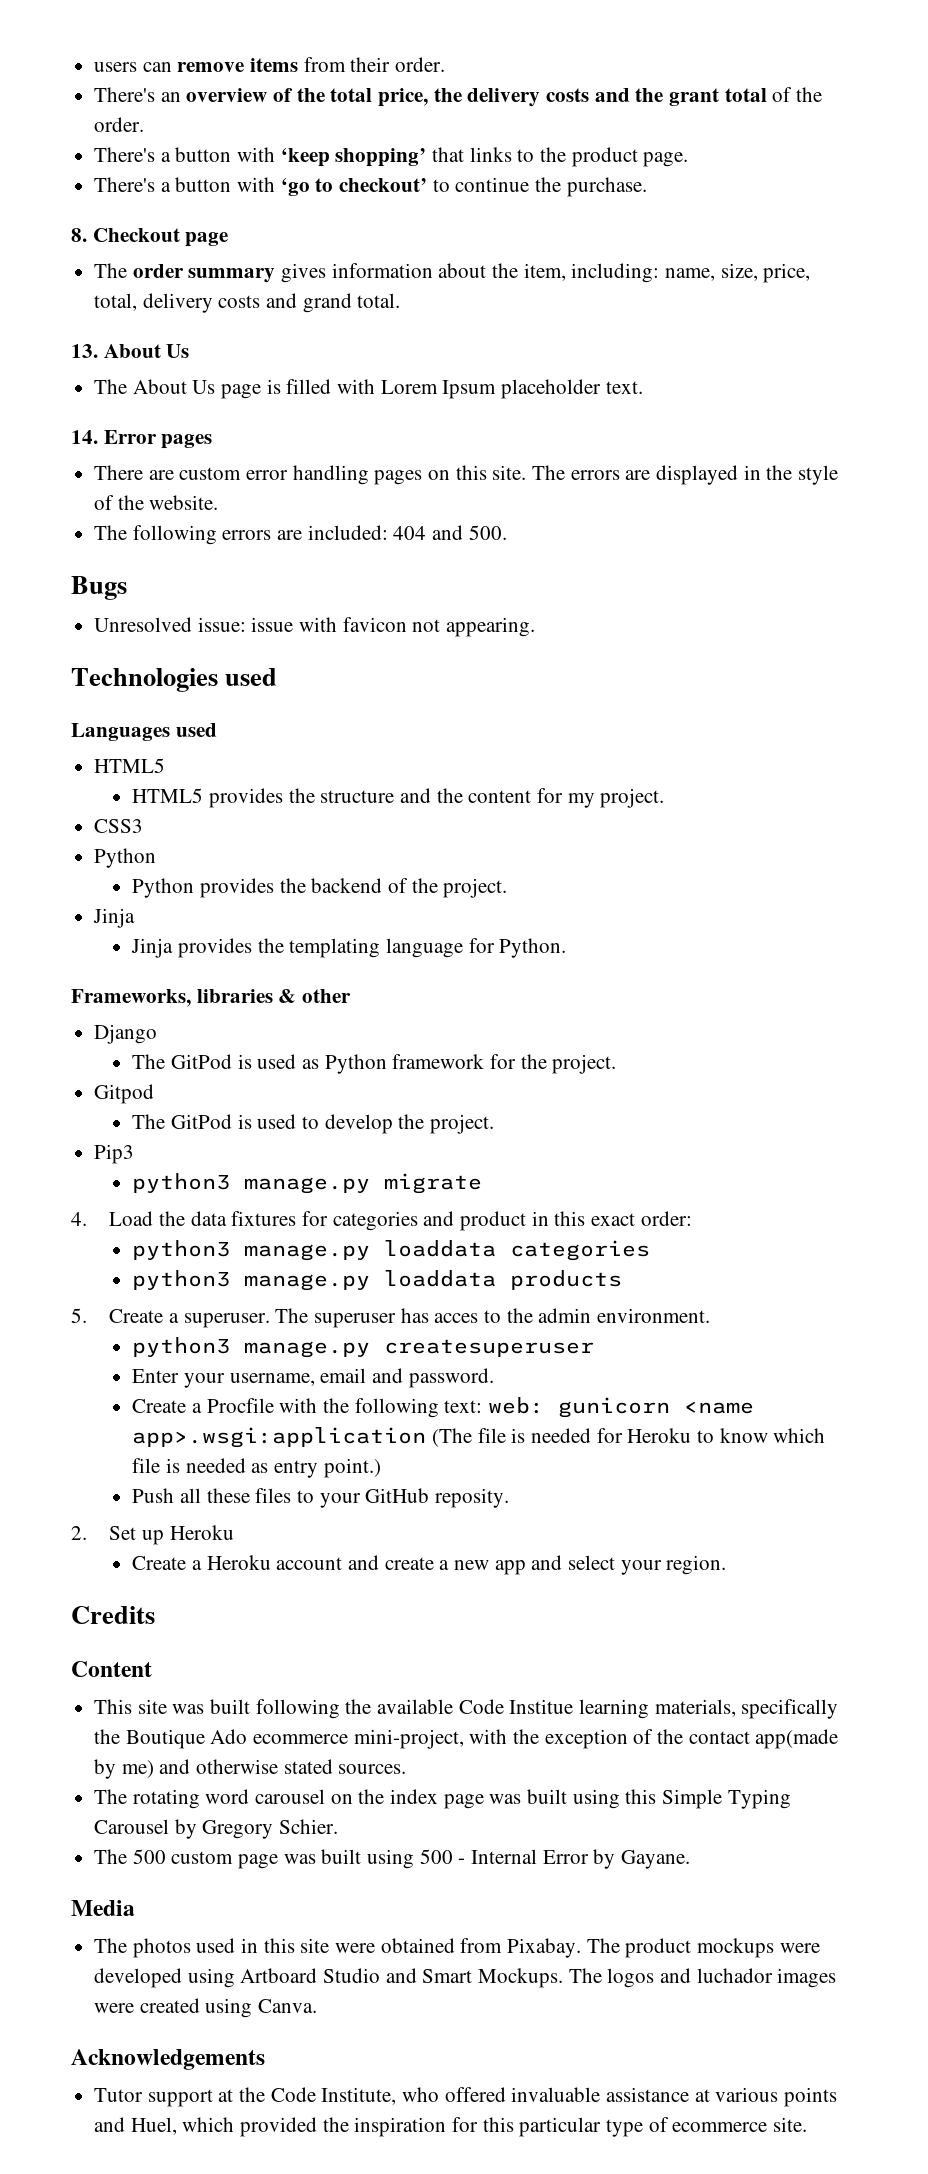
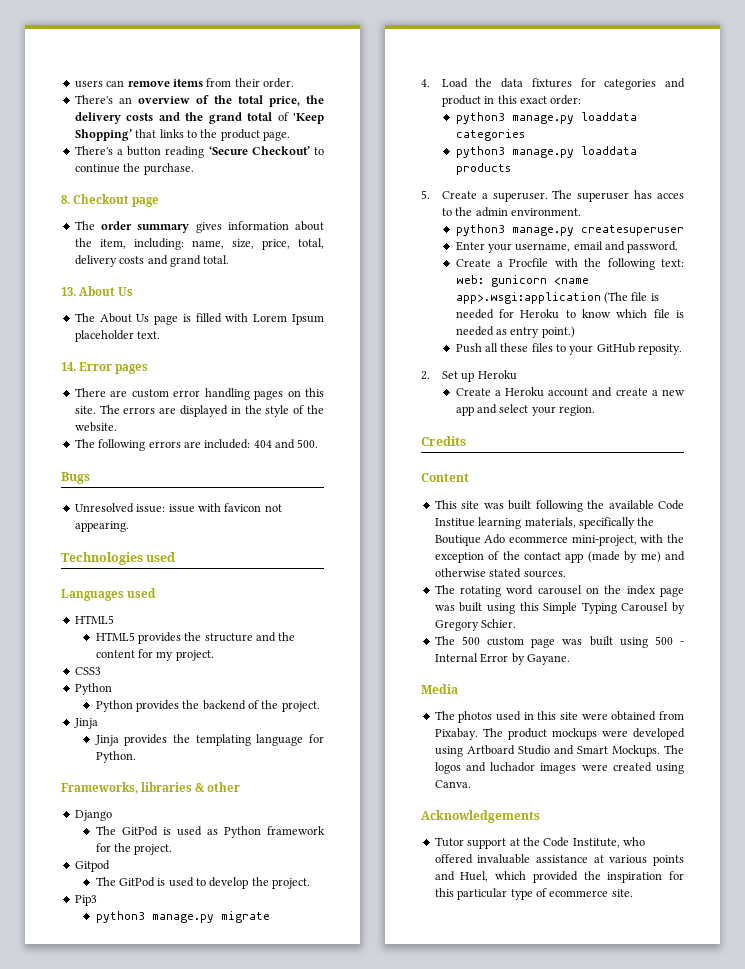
- There's an overview of the total price, the delivery costs and the grant total of the order.
- There's a button with ‘keep shopping’ that links to the product page.
+ There's an overview of the total price, the delivery costs and the grand total of 'Keep Shopping’ that links to the product page.
- There's a button with ‘go to checkout’ to continue the purchase.
+ There's a button reading ‘Secure Checkout’ to continue the purchase.
- This site was built following the available Code Institue learning materials, specifically the Boutique Ado ecommerce mini-project, with the exception of the contact app(made by me) and otherwise stated sources.
+ This site was built following the available Code Institue learning materials, specifically the Boutique Ado ecommerce mini-project, with the exception of the contact app (made by me) and otherwise stated sources.

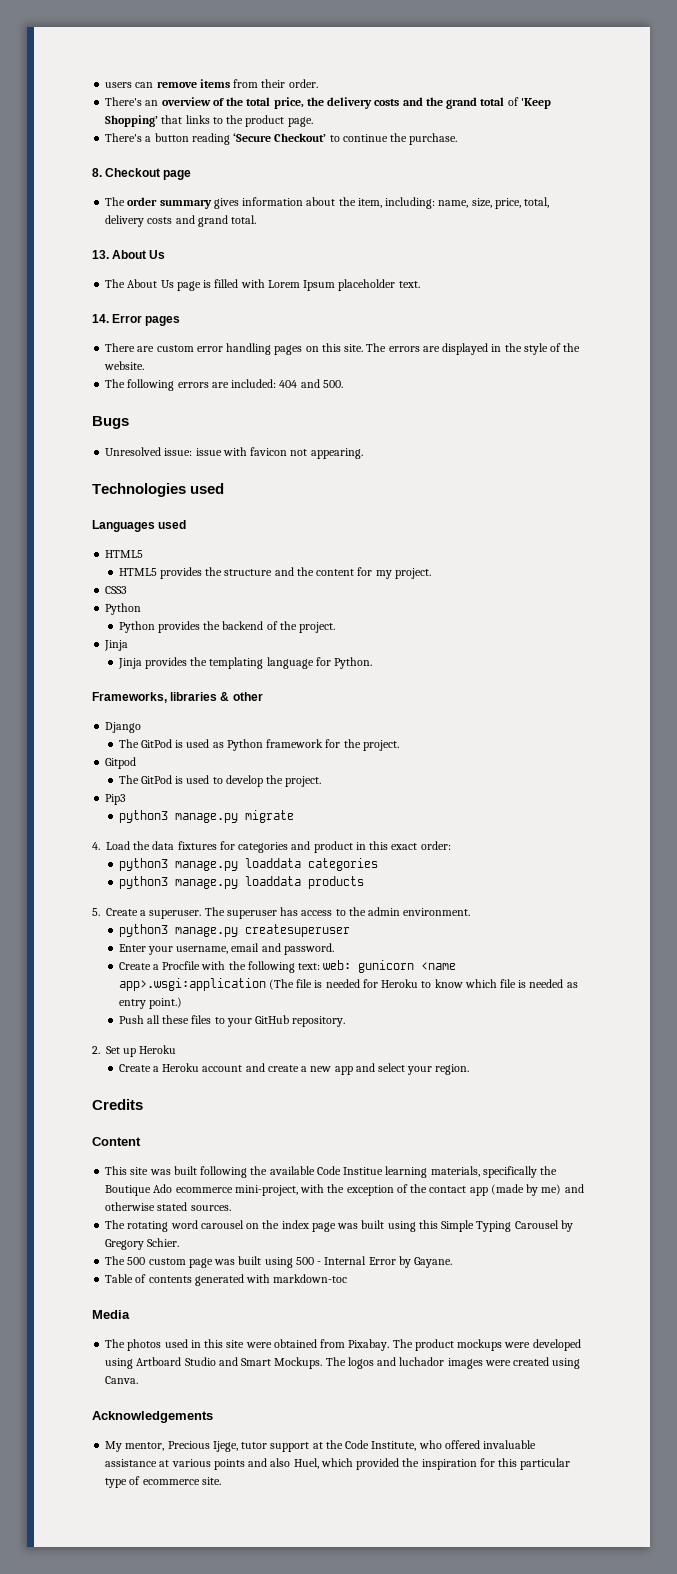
- The superuser has acces to the admin environment.
+ The superuser has access to the admin environment.
- Push all these files to your GitHub reposity.
+ Push all these files to your GitHub repository.
+ Table of contents generated with markdown-toc
- Tutor support at the Code Institute, who offered invaluable assistance at various points and Huel, which provided the inspiration for this particular type of ecommerce site.
+ My mentor, Precious Ijege, tutor support at the Code Institute, who offered invaluable assistance at various points and also Huel, which provided the inspiration for this particular type of ecommerce site.

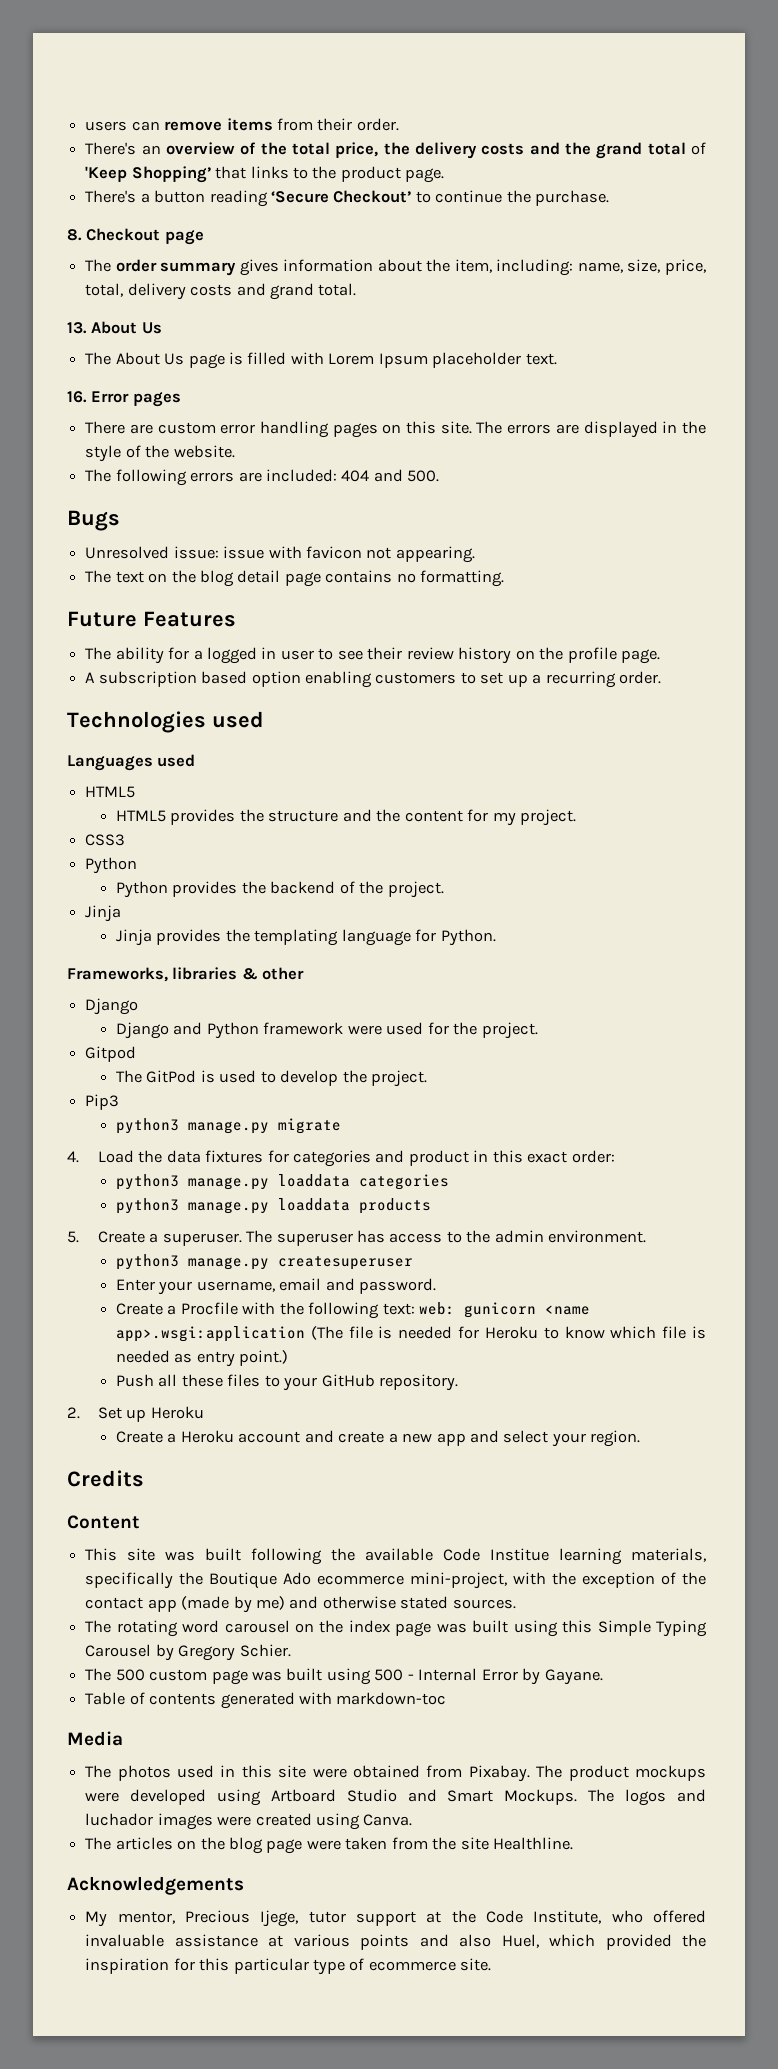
- 14. Error pages
+ 16. Error pages
+ The text on the blog detail page contains no formatting.
+ Future Features
+ The ability for a logged in user to see their review history on the profile page.
+ A subscription based option enabling customers to set up a recurring order.
- The GitPod is used as Python framework for the project.
+ Django and Python framework were used for the project.
+ The articles on the blog page were taken from the site Healthline.

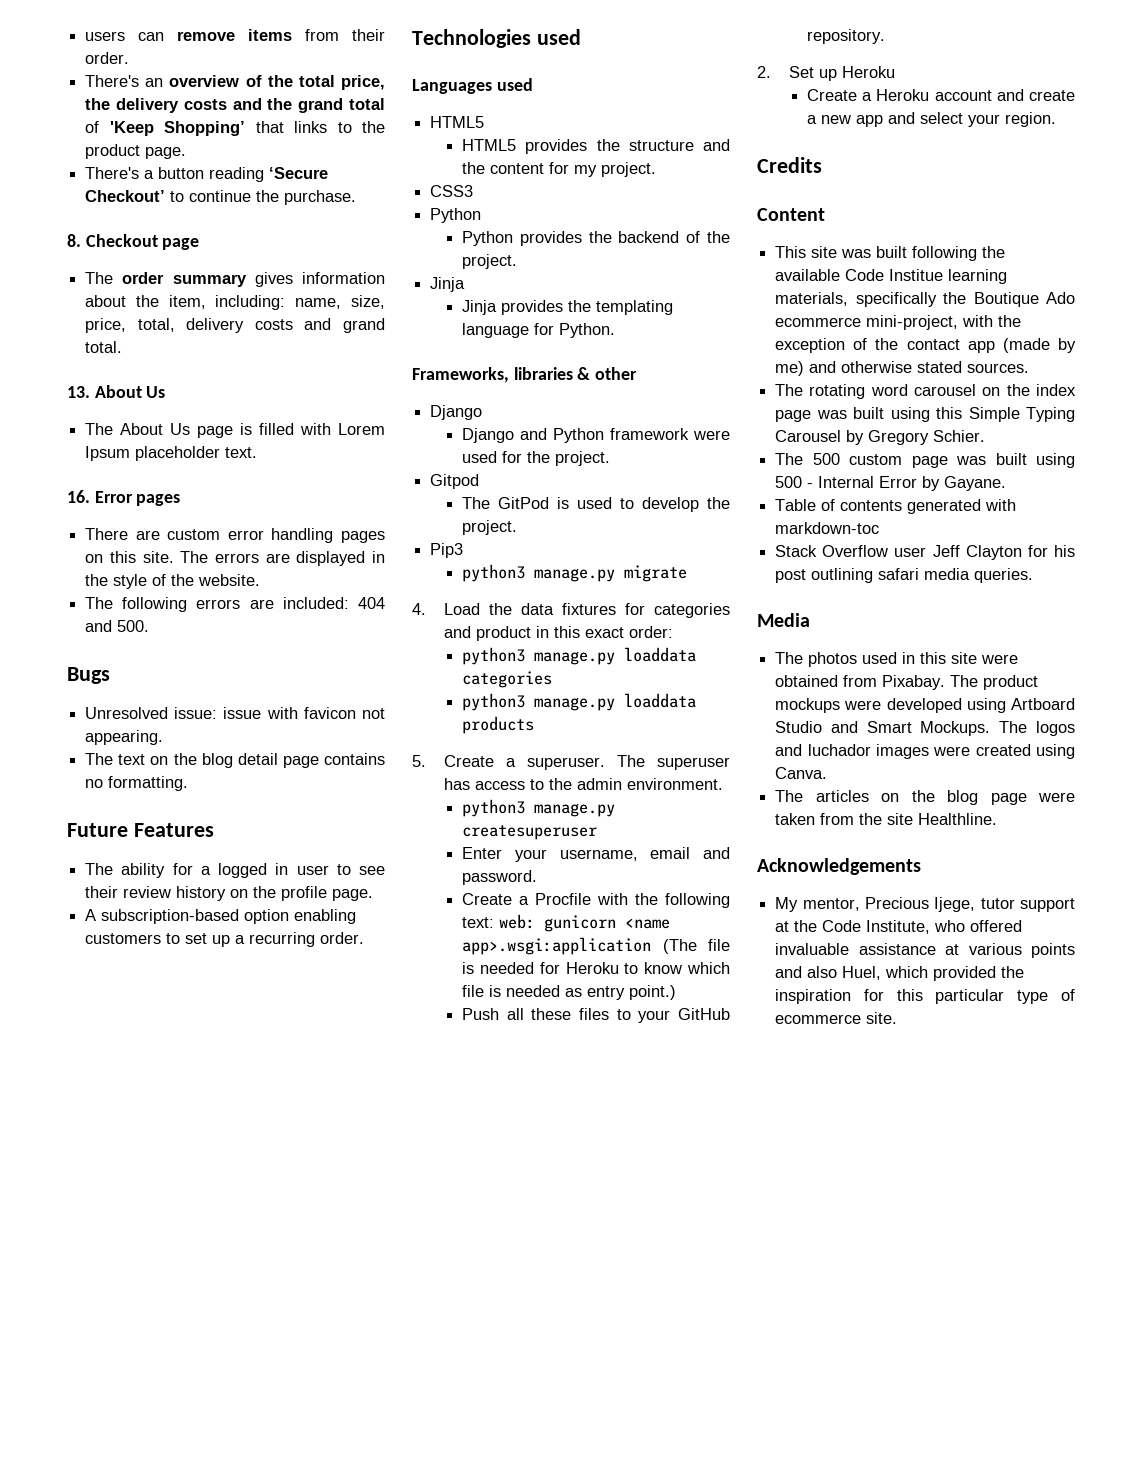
- A subscription based option enabling customers to set up a recurring order.
+ A subscription-based option enabling customers to set up a recurring order.
+ Stack Overflow user Jeff Clayton for his post outlining safari media queries.

